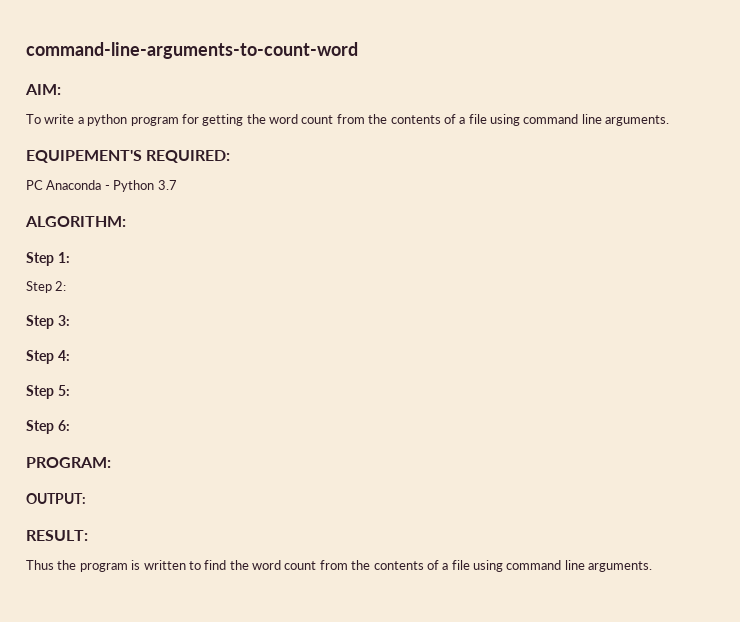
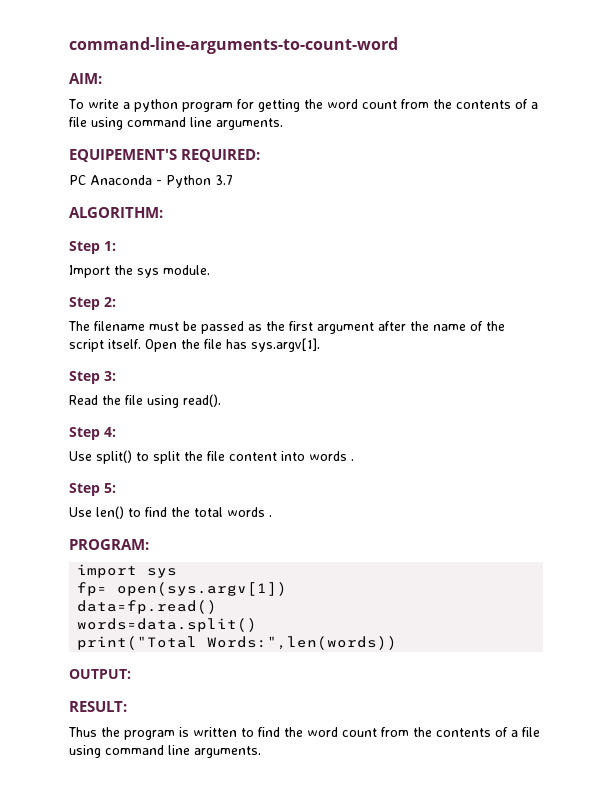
+ Import the sys module.
  Step 2:
+ The filename must be passed as the first argument after the name of the script itself. Open the file has sys.argv[1].
  Step 3:
+ Read the file using read().
  Step 4:
+ Use split() to split the file content into words .
  Step 5:
- Step 6:
+ Use len() to find the total words .
  PROGRAM:
+ import sys
+ fp= open(sys.argv[1])
+ data=fp.read()
+ words=data.split()
+ print("Total Words:",len(words))

